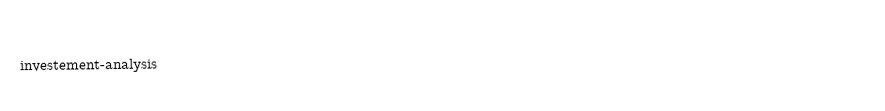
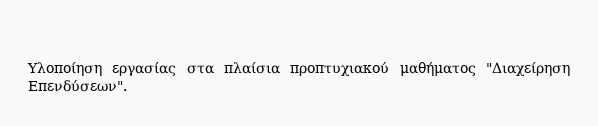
- investement-analysis
+ Υλοποίηση εργασίας στα πλαίσια προπτυχιακού μαθήματος "Διαχείρηση Επενδύσεων".

